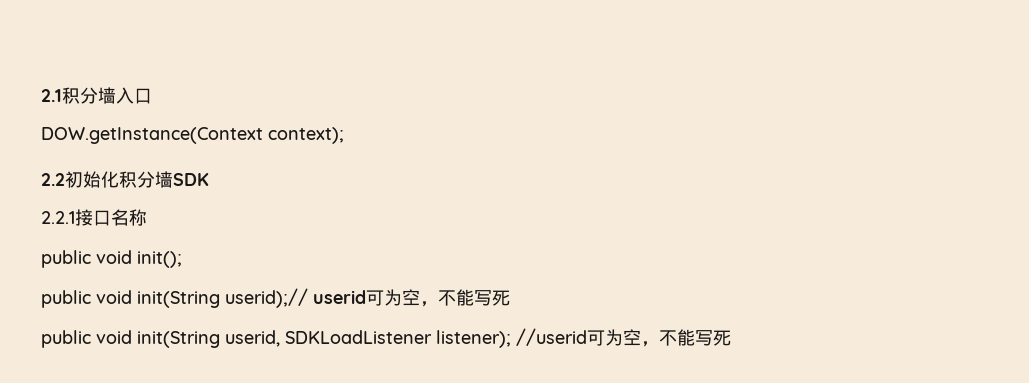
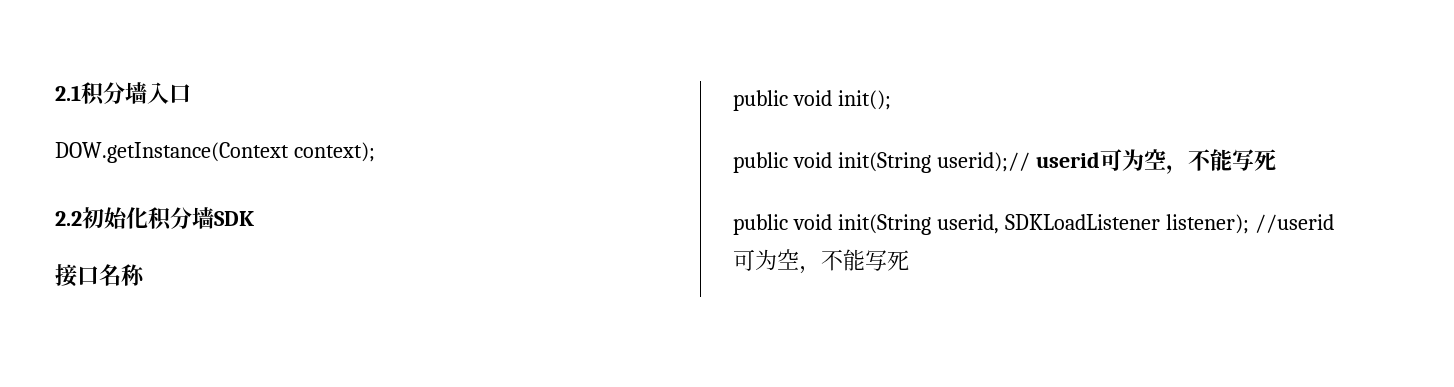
- 2.2.1接口名称
+ 接口名称

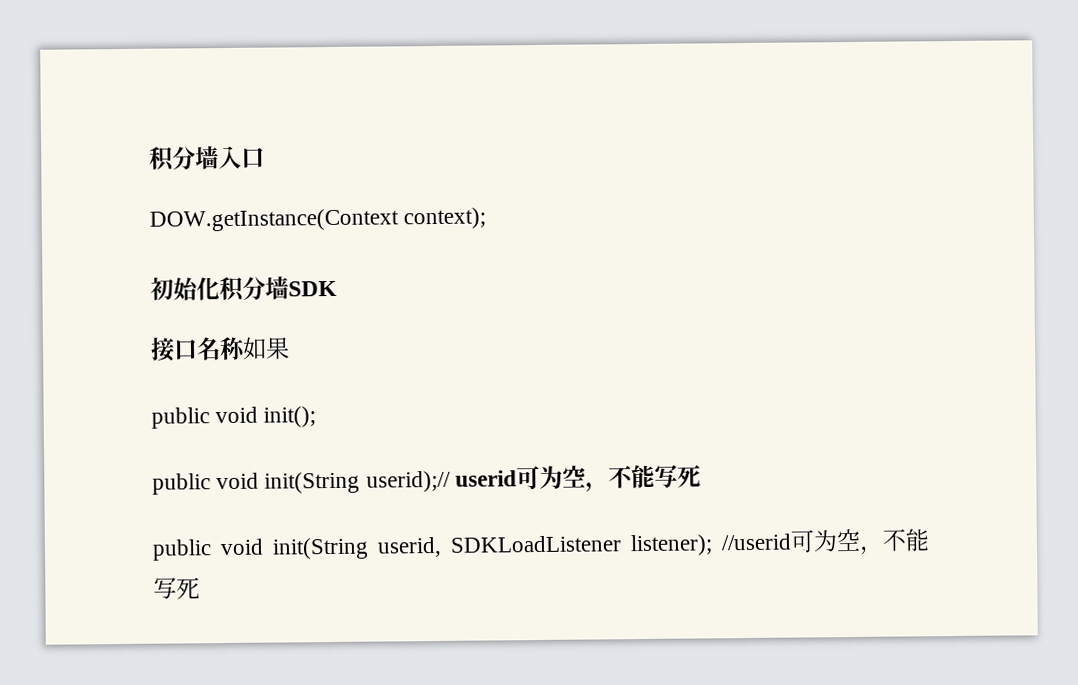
- 2.1积分墙入口
+ 积分墙入口
- 2.2初始化积分墙SDK
+ 初始化积分墙SDK
- 接口名称
+ 接口名称如果

